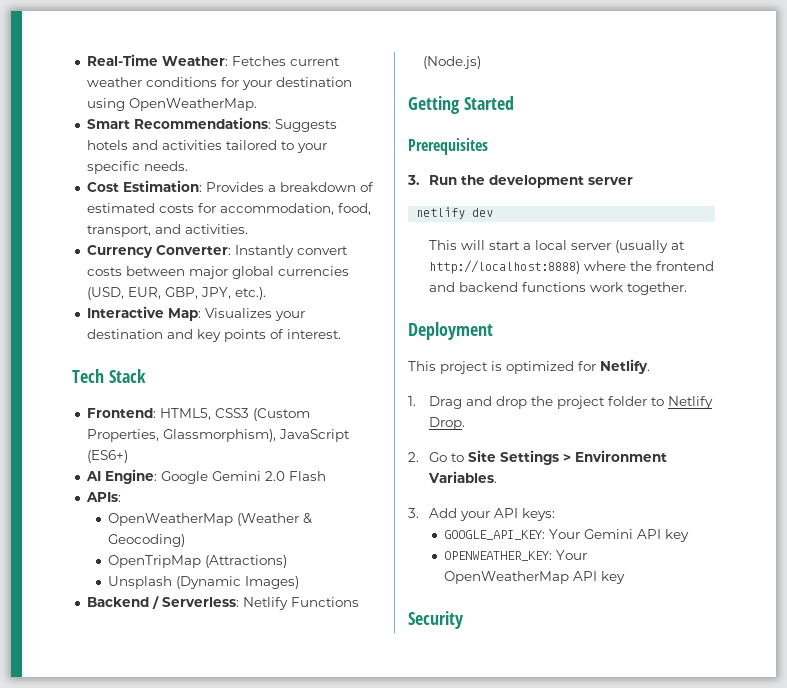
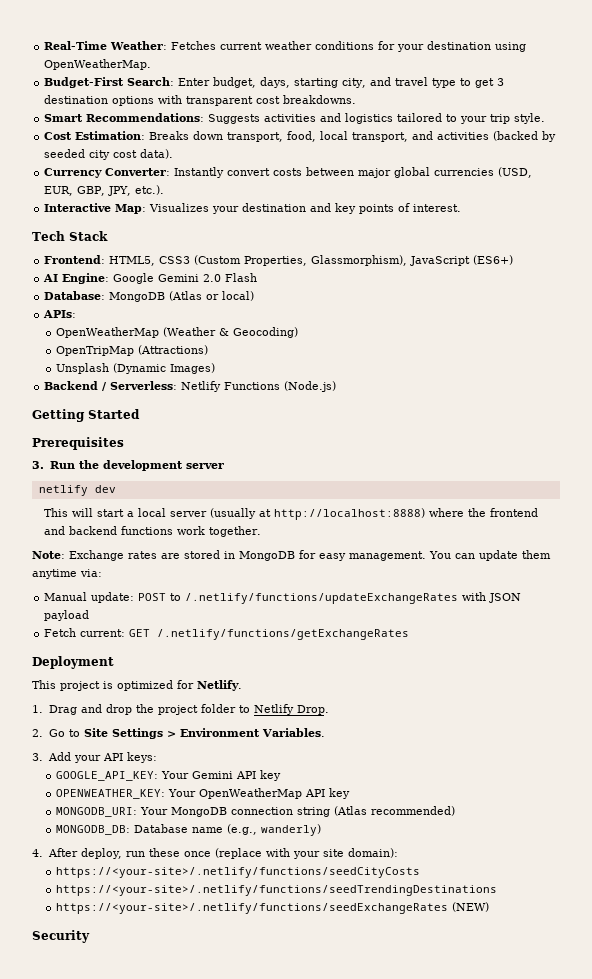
+ Budget-First Search: Enter budget, days, starting city, and travel type to get 3 destination options with transparent cost breakdowns.
- Smart Recommendations: Suggests hotels and activities tailored to your specific needs.
+ Smart Recommendations: Suggests activities and logistics tailored to your trip style.
- Cost Estimation: Provides a breakdown of estimated costs for accommodation, food, transport, and activities.
+ Cost Estimation: Breaks down transport, food, local transport, and activities (backed by seeded city cost data).
+ Database: MongoDB (Atlas or local)
+ Note: Exchange rates are stored in MongoDB for easy management. You can update them anytime via:
+ Manual update: POST to /.netlify/functions/updateExchangeRates with JSON payload
+ Fetch current: GET /.netlify/functions/getExchangeRates
+ MONGODB_URI: Your MongoDB connection string (Atlas recommended)
+ MONGODB_DB: Database name (e.g., wanderly)
+ 4. After deploy, run these once (replace with your site domain):
+ https://<your-site>/.netlify/functions/seedCityCosts
+ https://<your-site>/.netlify/functions/seedTrendingDestinations
+ https://<your-site>/.netlify/functions/seedExchangeRates (NEW)

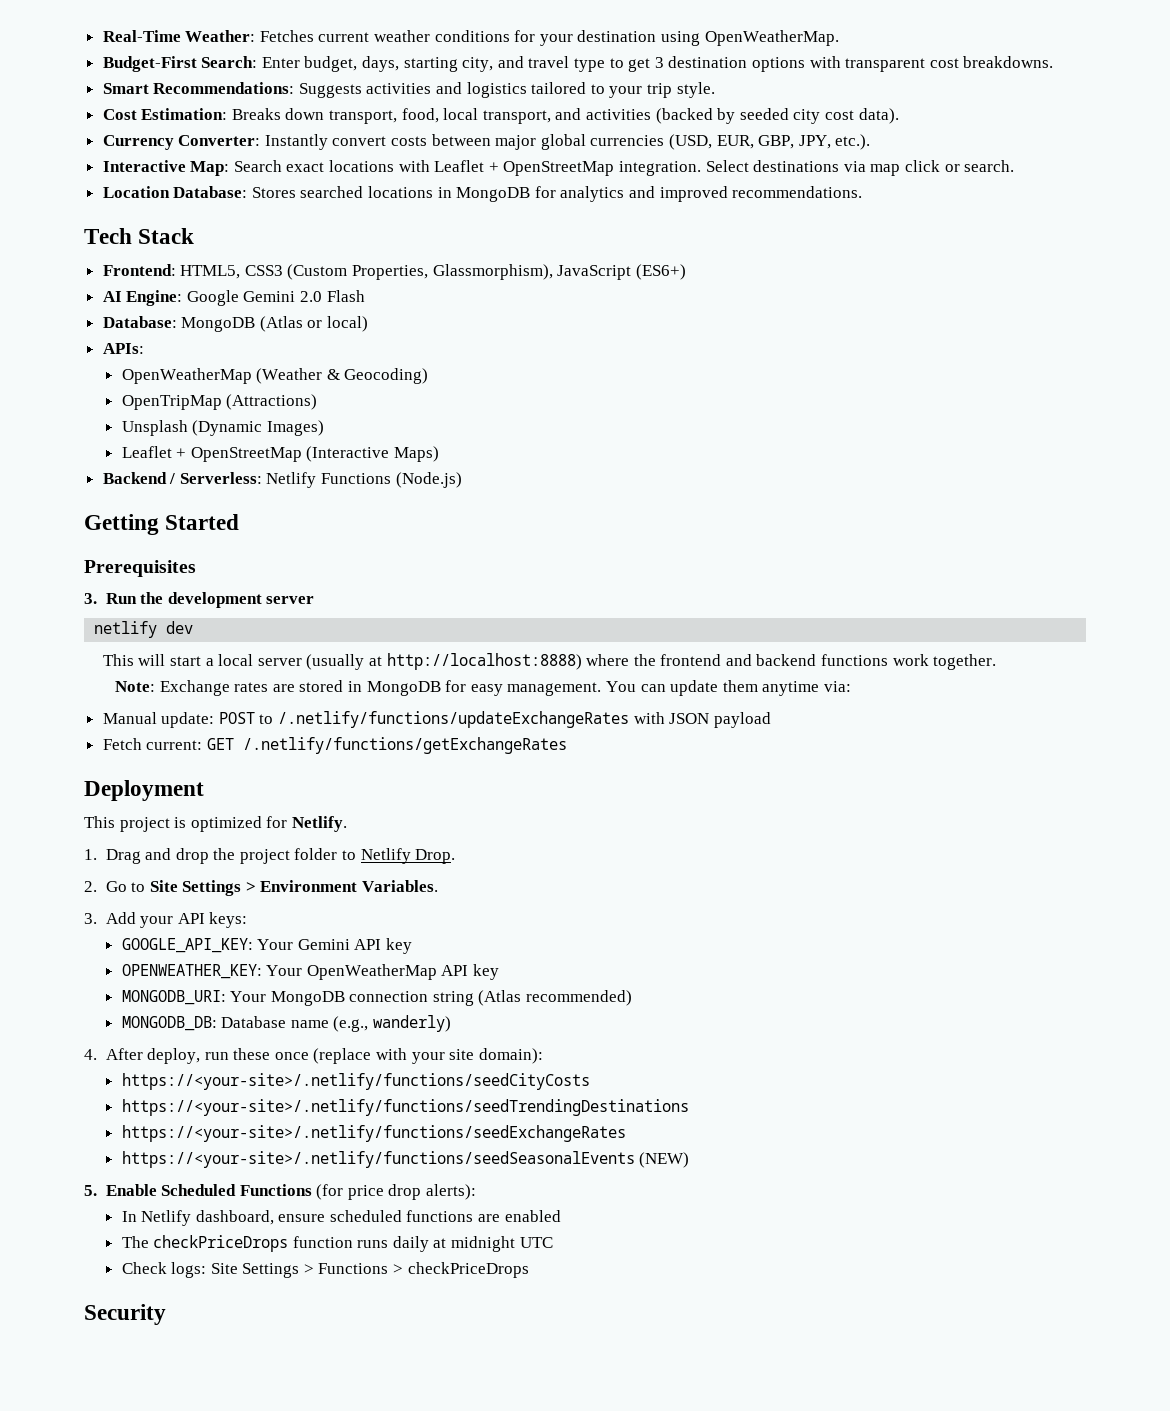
- Interactive Map: Visualizes your destination and key points of interest.
+ Interactive Map: Search exact locations with Leaflet + OpenStreetMap integration. Select destinations via map click or search.
+ Location Database: Stores searched locations in MongoDB for analytics and improved recommendations.
+ Leaflet + OpenStreetMap (Interactive Maps)
- https://<your-site>/.netlify/functions/seedExchangeRates (NEW)
+ https://<your-site>/.netlify/functions/seedExchangeRates
+ https://<your-site>/.netlify/functions/seedSeasonalEvents (NEW)
+ 5. Enable Scheduled Functions (for price drop alerts):
+ In Netlify dashboard, ensure scheduled functions are enabled
+ The checkPriceDrops function runs daily at midnight UTC
+ Check logs: Site Settings > Functions > checkPriceDrops

